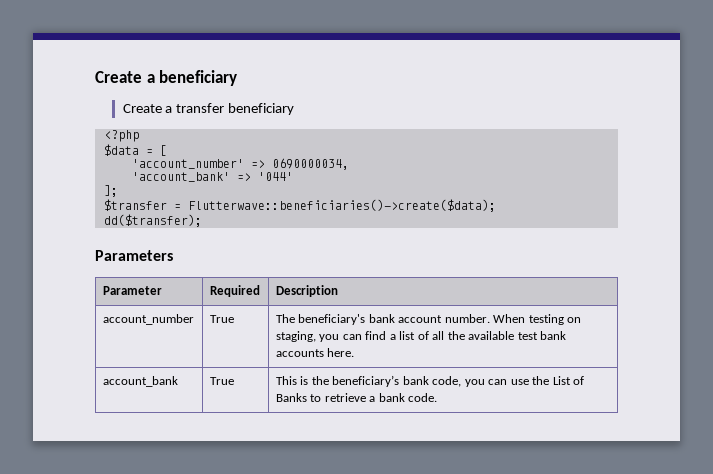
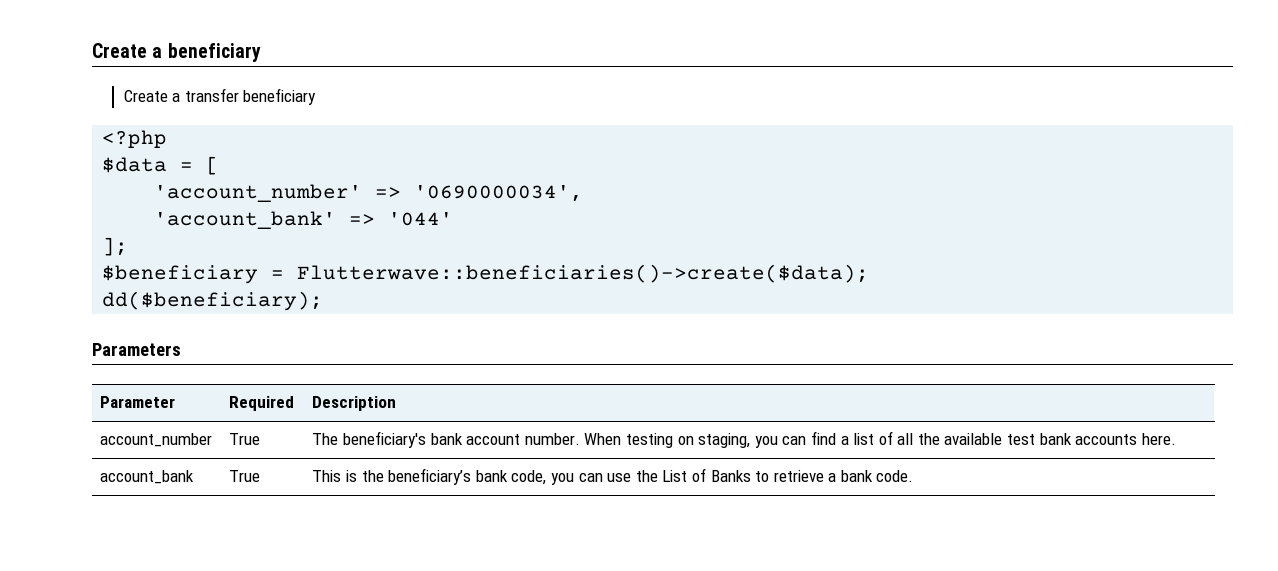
- 'account_number' => 0690000034,
+ 'account_number' => '0690000034',
- $transfer = Flutterwave::beneficiaries()->create($data);
+ $beneficiary = Flutterwave::beneficiaries()->create($data);
- dd($transfer);
+ dd($beneficiary);

